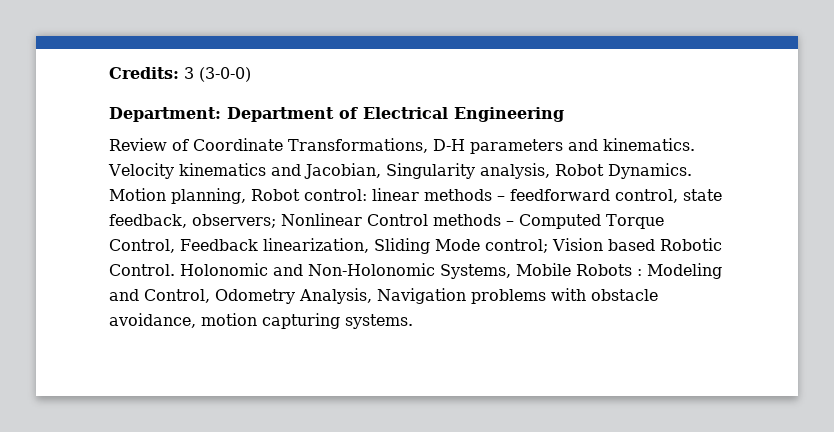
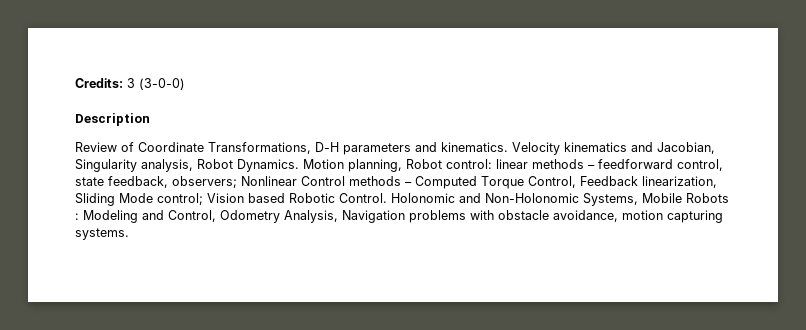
- Department: Department of Electrical Engineering
+ Description

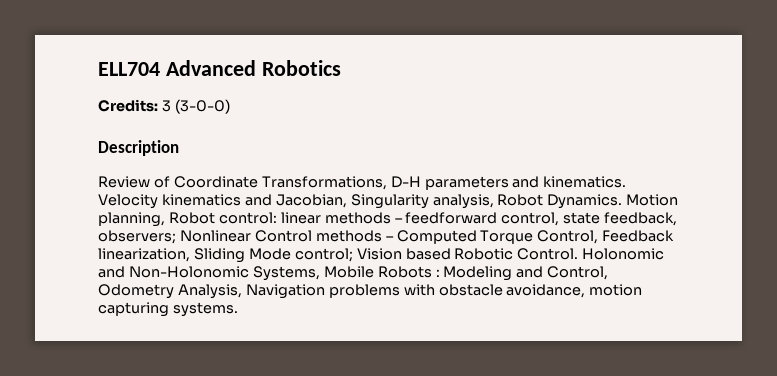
+ ELL704 Advanced Robotics

